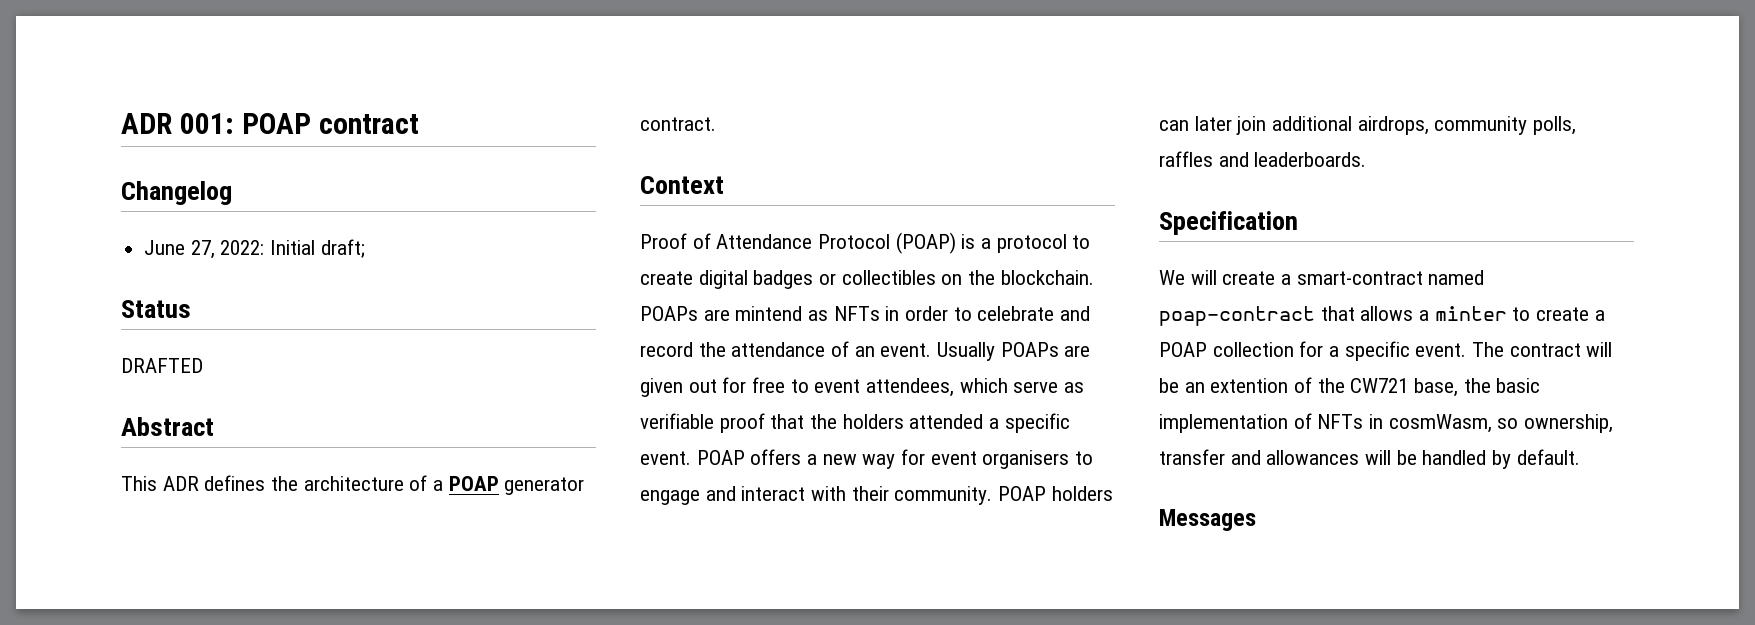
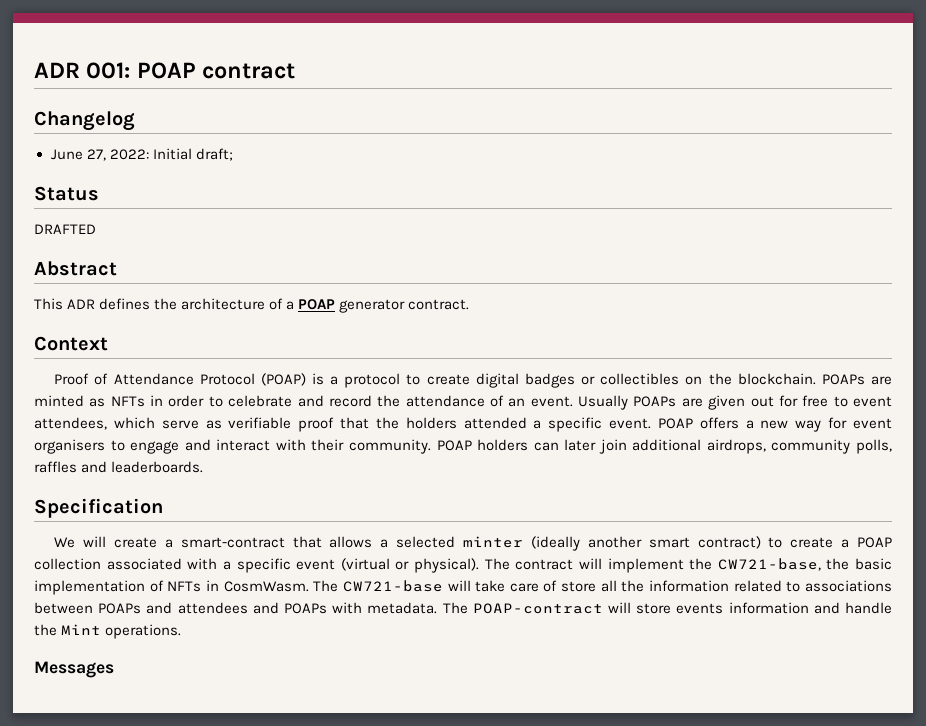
- POAPs are mintend as NFTs in order to celebrate and record the attendance of an event.
+ POAPs are minted as NFTs in order to celebrate and record the attendance of an event.
- We will create a smart-contract named poap-contract that allows a minter to create a POAP collection for a specific event. The contract will be an extention of the CW721 base, the basic implementation of NFTs in cosmWasm, so ownership, transfer and allowances will be handled by default.
+ We will create a smart-contract that allows a selected minter (ideally another smart contract) to create a POAP collection associated with a specific event (virtual or physical). The contract will implement the CW721-base, the basic implementation of NFTs in CosmWasm. The CW721-base will take care of store all the information related to associations between POAPs and attendees and POAPs with metadata. The POAP-contract will store events information and handle the Mint operations.

